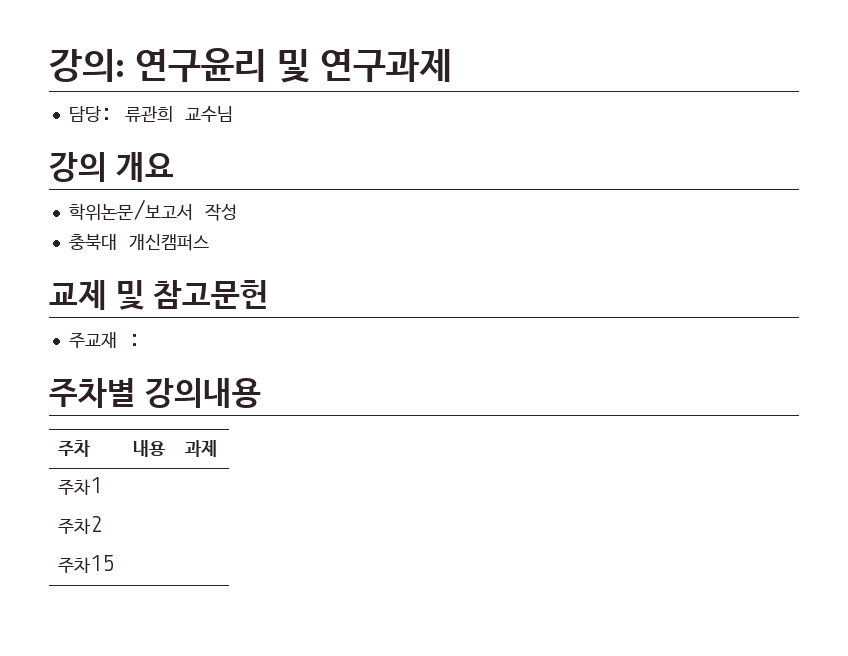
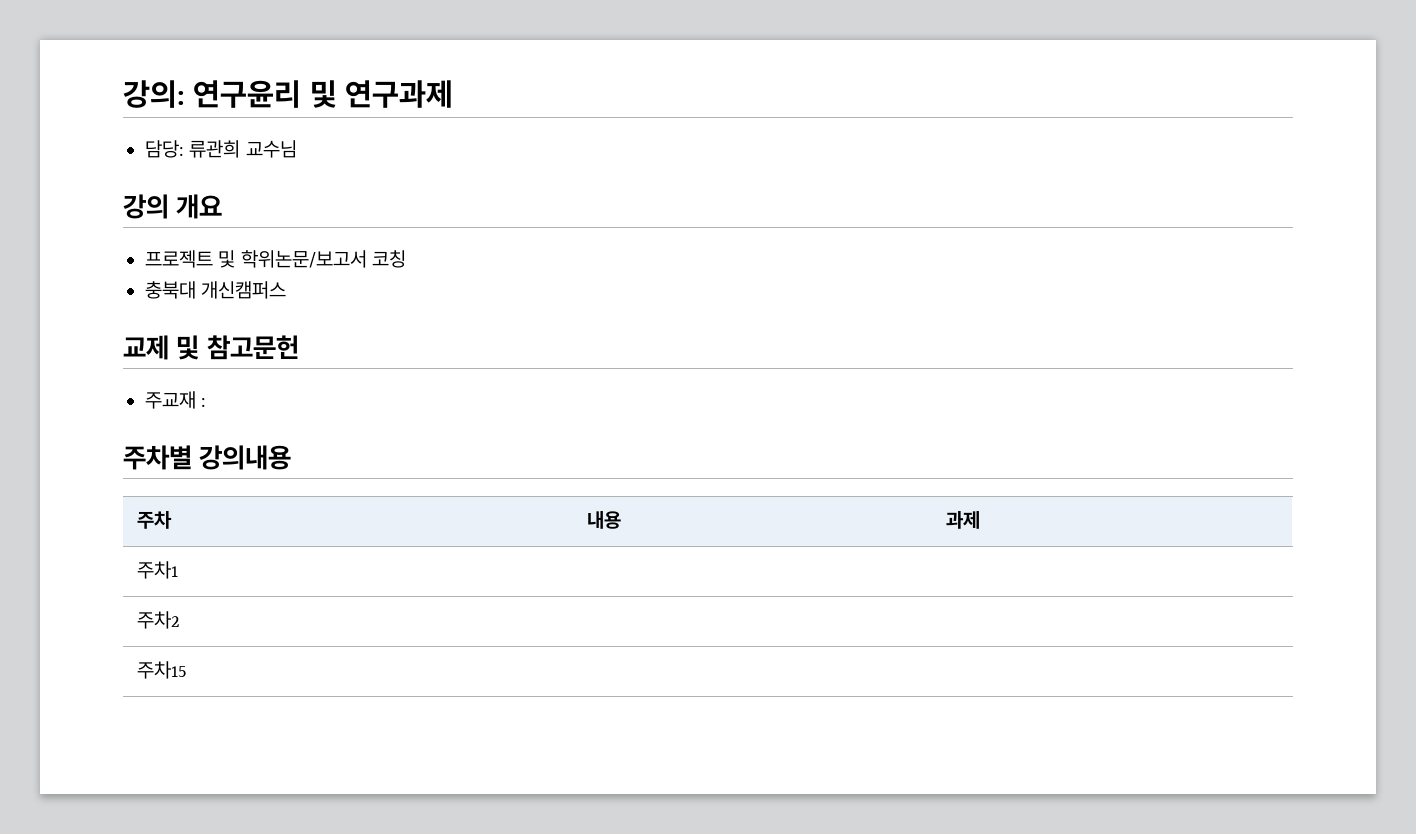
- 학위논문/보고서 작성
+ 프로젝트 및 학위논문/보고서 코칭

